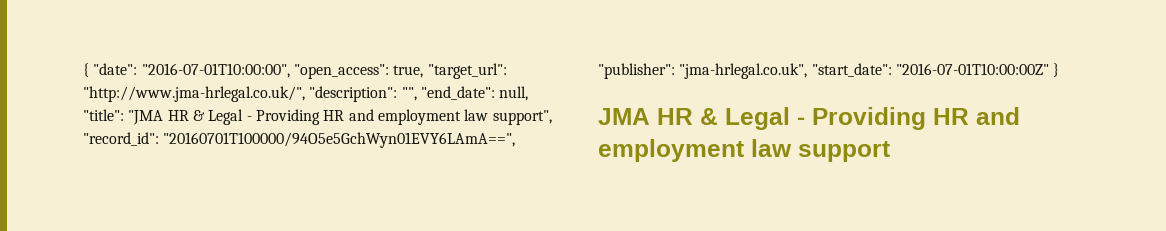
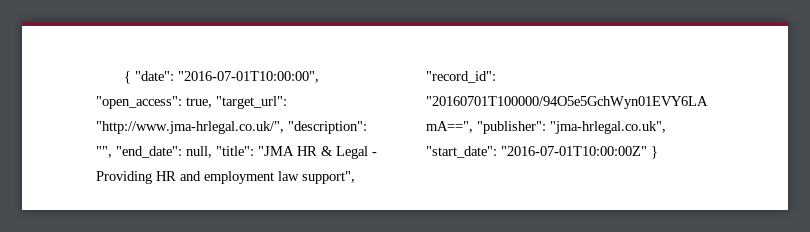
- JMA HR & Legal - Providing HR and employment law support

